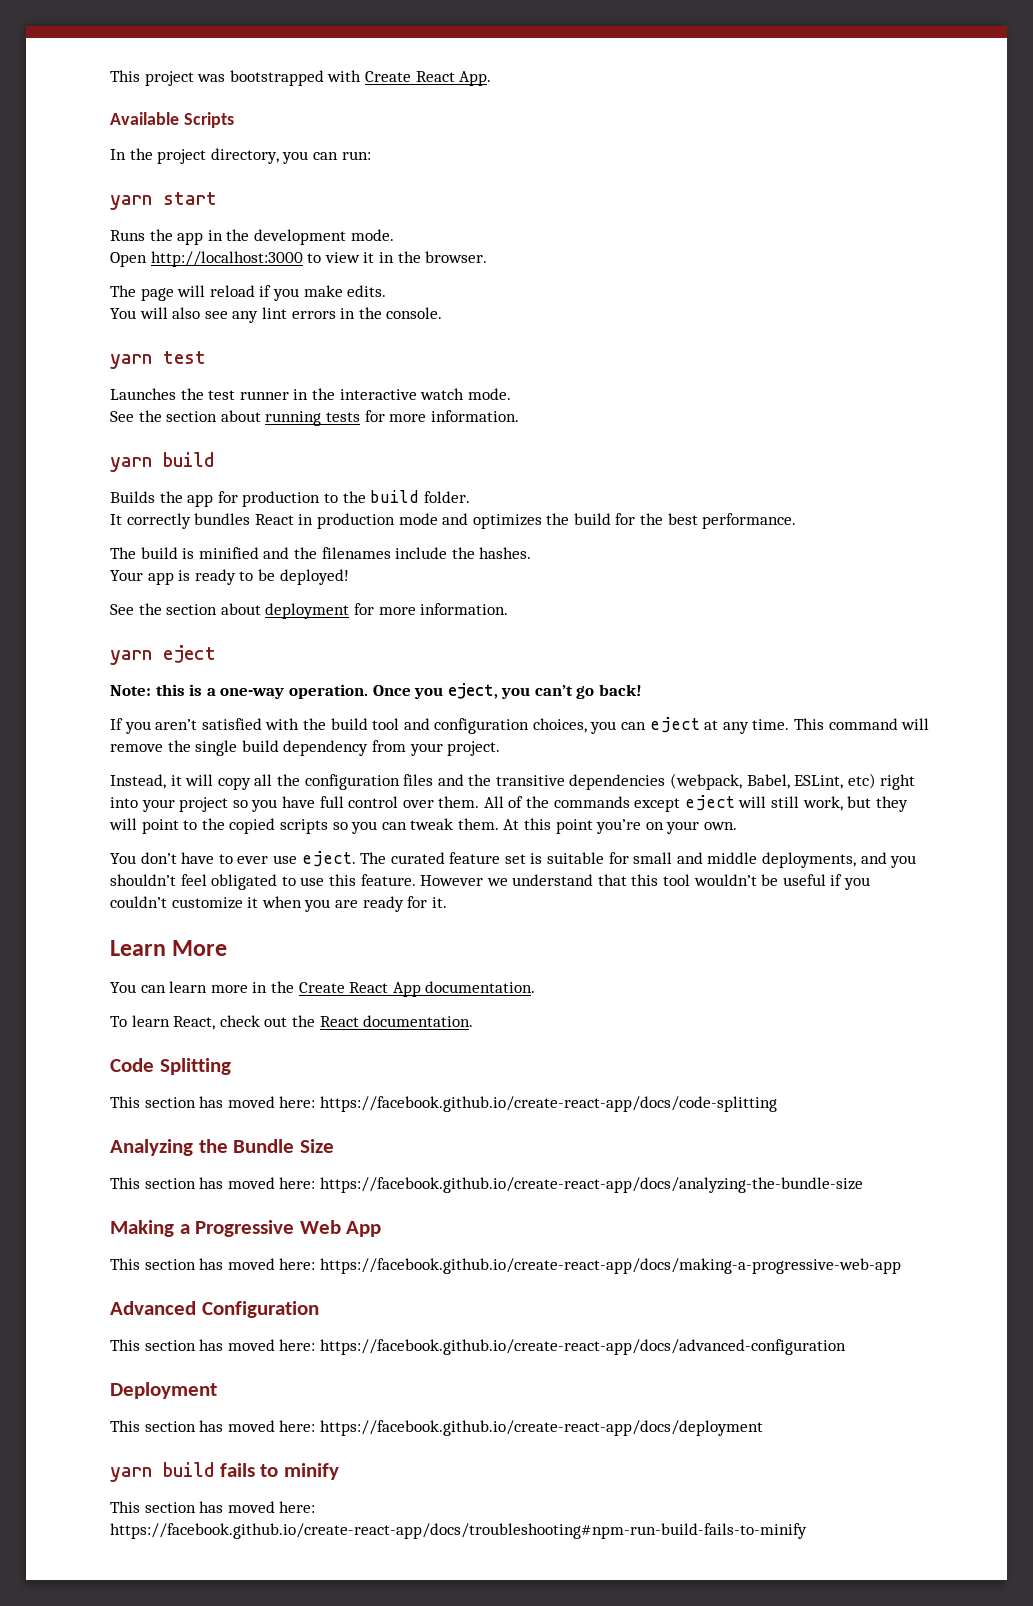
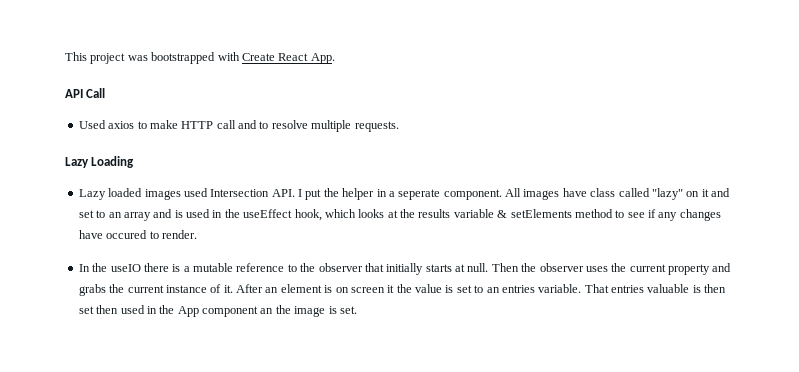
- Available Scripts
- In the project directory, you can run:
- yarn start
- Runs the app in the development mode.
- Open http://localhost:3000 to view it in the browser.
- The page will reload if you make edits.
- You will also see any lint errors in the console.
- yarn test
- Launches the test runner in the interactive watch mode.
- See the section about running tests for more information.
- yarn build
- Builds the app for production to the build folder.
- It correctly bundles React in production mode and optimizes the build for the best performance.
- The build is minified and the filenames include the hashes.
- Your app is ready to be deployed!
- See the section about deployment for more information.
- yarn eject
- Note: this is a one-way operation. Once you eject, you can’t go back!
- If you aren’t satisfied with the build tool and configuration choices, you can eject at any time. This command will remove the single build dependency from your project.
- Instead, it will copy all the configuration files and the transitive dependencies (webpack, Babel, ESLint, etc) right into your project so you have full control over them. All of the commands except eject will still work, but they will point to the copied scripts so you can tweak them. At this point you’re on your own.
- You don’t have to ever use eject. The curated feature set is suitable for small and middle deployments, and you shouldn’t feel obligated to use this feature. However we understand that this tool wouldn’t be useful if you couldn’t customize it when you are ready for it.
- Learn More
- You can learn more in the Create React App documentation.
- To learn React, check out the React documentation.
- Code Splitting
- This section has moved here: https://facebook.github.io/create-react-app/docs/code-splitting
- Analyzing the Bundle Size
- This section has moved here: https://facebook.github.io/create-react-app/docs/analyzing-the-bundle-size
- Making a Progressive Web App
- This section has moved here: https://facebook.github.io/create-react-app/docs/making-a-progressive-web-app
- Advanced Configuration
- This section has moved here: https://facebook.github.io/create-react-app/docs/advanced-configuration
- Deployment
- This section has moved here: https://facebook.github.io/create-react-app/docs/deployment
- yarn build fails to minify
- This section has moved here: https://facebook.github.io/create-react-app/docs/troubleshooting#npm-run-build-fails-to-minify
+ API Call
+ Used axios to make HTTP call and to resolve multiple requests.
+ Lazy Loading
+ Lazy loaded images used Intersection API. I put the helper in a seperate component. All images have class called "lazy" on it and set to an array and is used in the useEffect hook, which looks at the results variable & setElements method to see if any changes have occured to render.
+ In the useIO there is a mutable reference to the observer that initially starts at null. Then the observer uses the current property and grabs the current instance of it. After an element is on screen it the value is set to an entries variable. That entries valuable is then set then used in the App component an the image is set.

